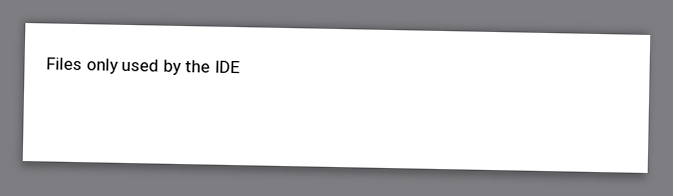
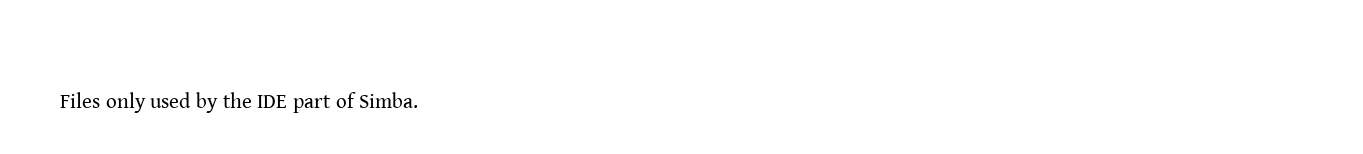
- Files only used by the IDE
+ Files only used by the IDE part of Simba.

